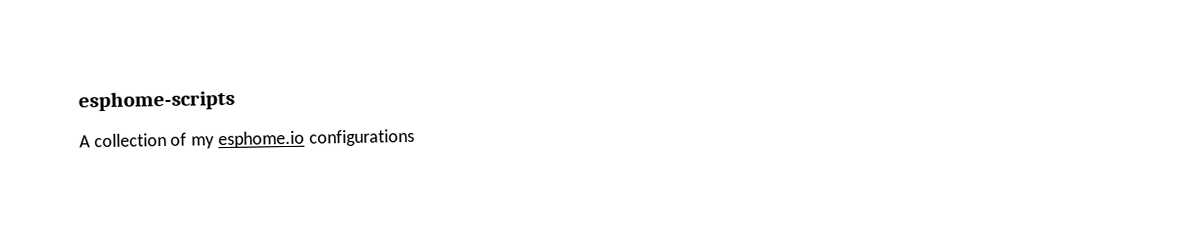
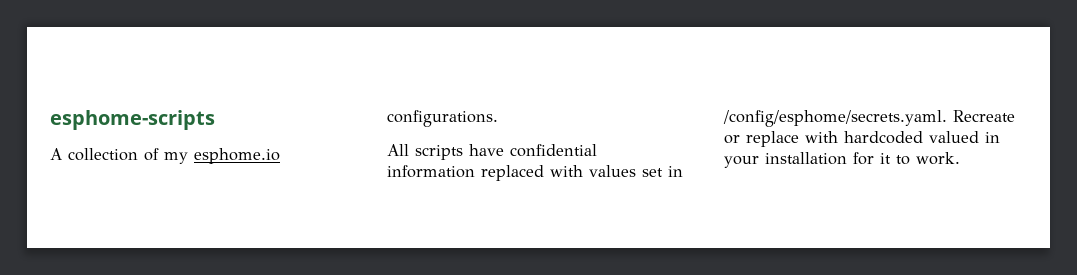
- A collection of my esphome.io configurations
+ A collection of my esphome.io configurations.
+ All scripts have confidential information replaced with values set in /config/esphome/secrets.yaml. Recreate or replace with hardcoded valued in your installation for it to work.

